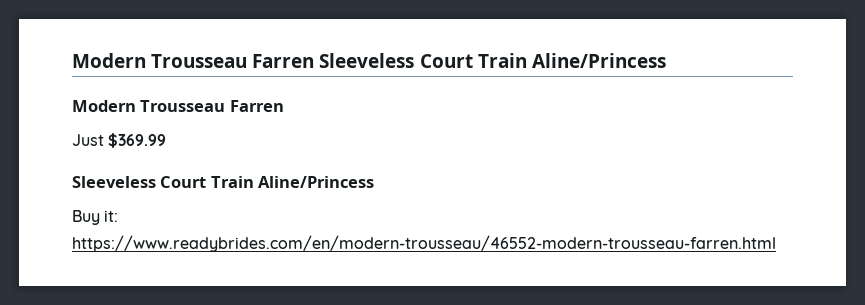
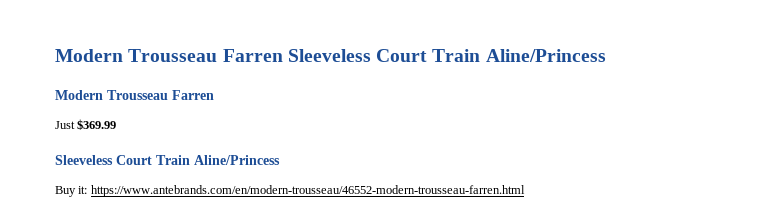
- Buy it: https://www.readybrides.com/en/modern-trousseau/46552-modern-trousseau-farren.html
+ Buy it: https://www.antebrands.com/en/modern-trousseau/46552-modern-trousseau-farren.html

